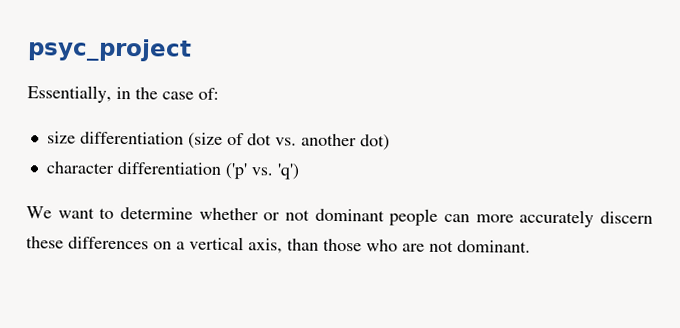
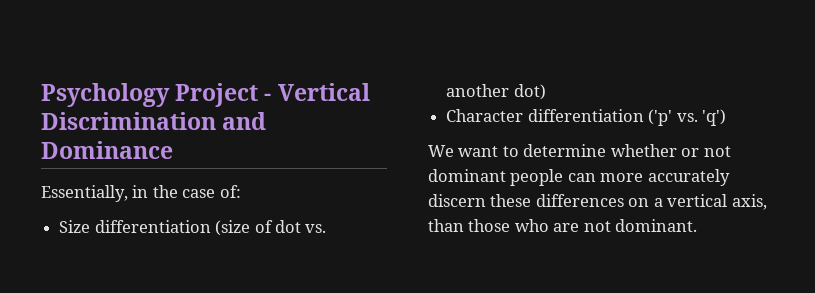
- psyc_project
+ Psychology Project - Vertical Discrimination and Dominance
- size differentiation (size of dot vs. another dot)
+ Size differentiation (size of dot vs. another dot)
- character differentiation ('p' vs. 'q')
+ Character differentiation ('p' vs. 'q')

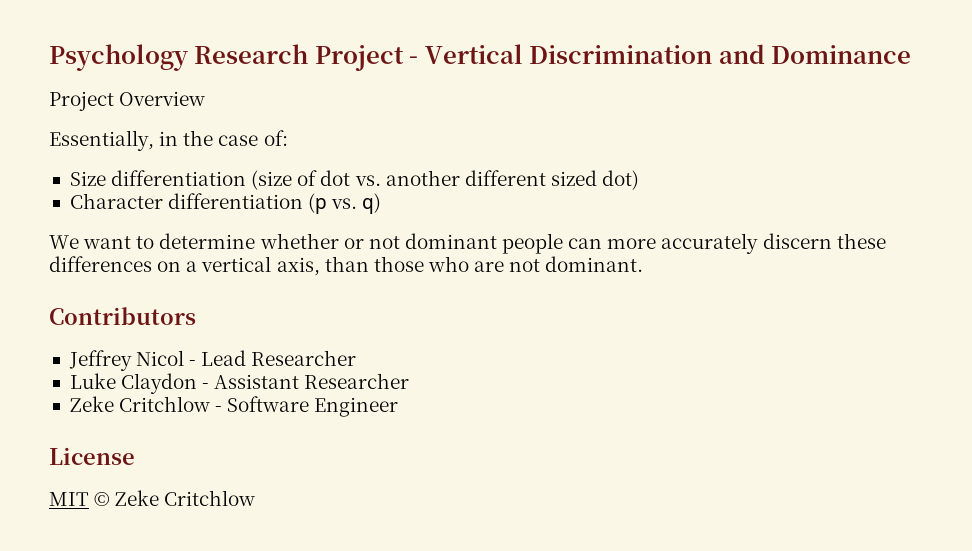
- Psychology Project - Vertical Discrimination and Dominance
+ Psychology Research Project - Vertical Discrimination and Dominance
+ Project Overview
- Size differentiation (size of dot vs. another dot)
+ Size differentiation (size of dot vs. another different sized dot)
- Character differentiation ('p' vs. 'q')
+ Character differentiation (p vs. q)
+ Contributors
+ Jeffrey Nicol - Lead Researcher
+ Luke Claydon - Assistant Researcher
+ Zeke Critchlow - Software Engineer
+ License
+ MIT © Zeke Critchlow

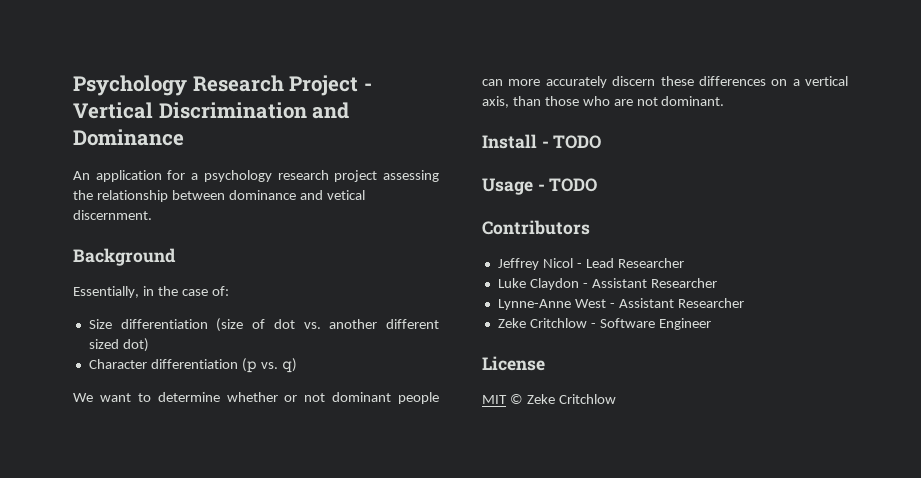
- Project Overview
+ An application for a psychology research project assessing the relationship between dominance and vetical discernment.
+ Background
+ Install - TODO
+ Usage - TODO
+ Lynne-Anne West - Assistant Researcher

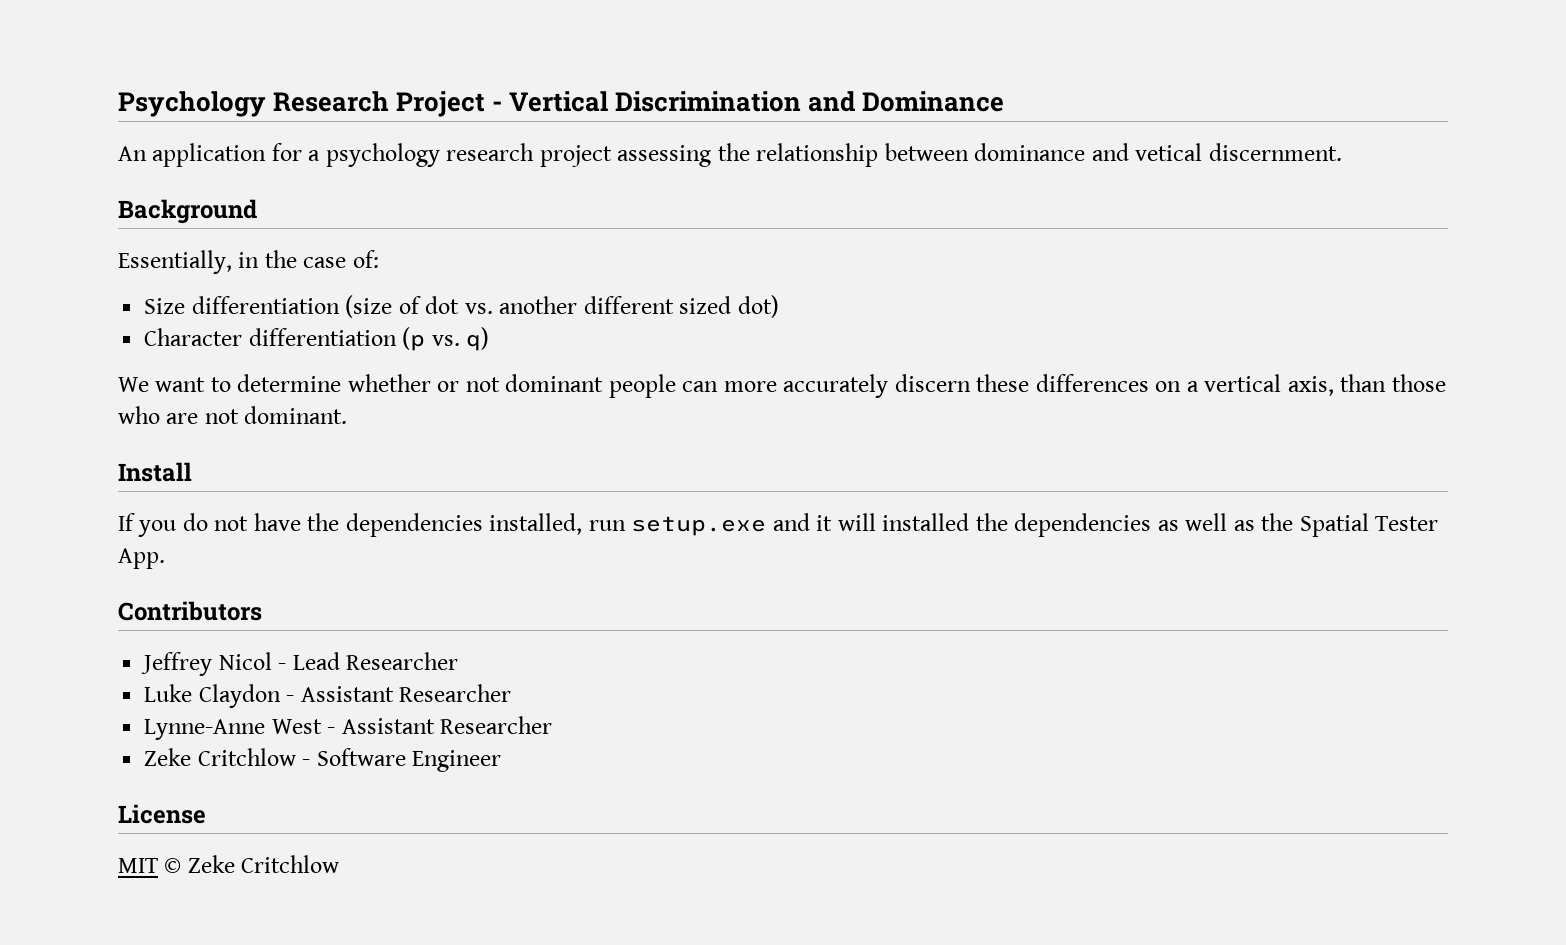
- Install - TODO
- Usage - TODO
+ Install
+ If you do not have the dependencies installed, run setup.exe and it will installed the dependencies as well as the Spatial Tester App.

